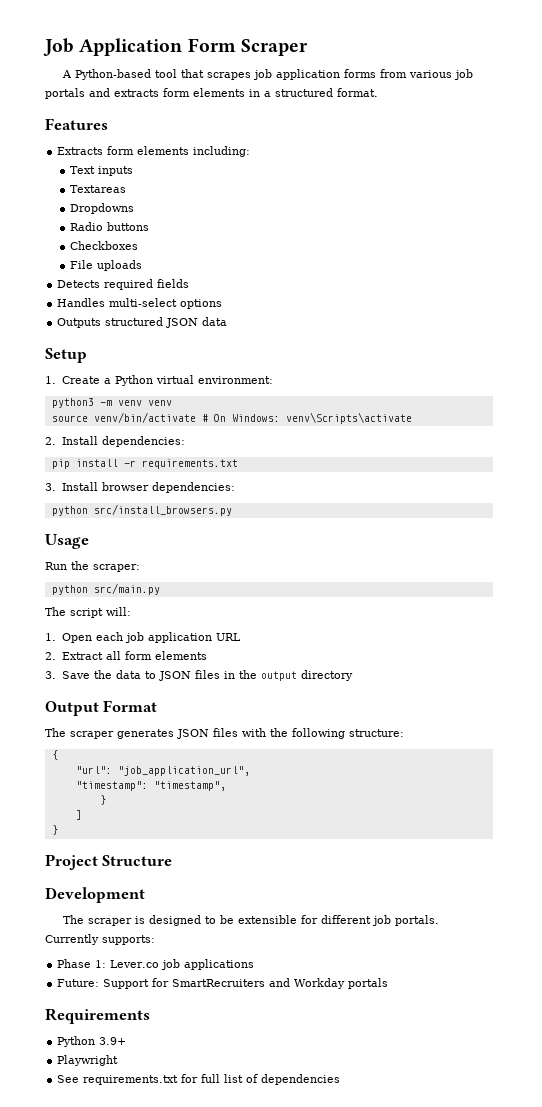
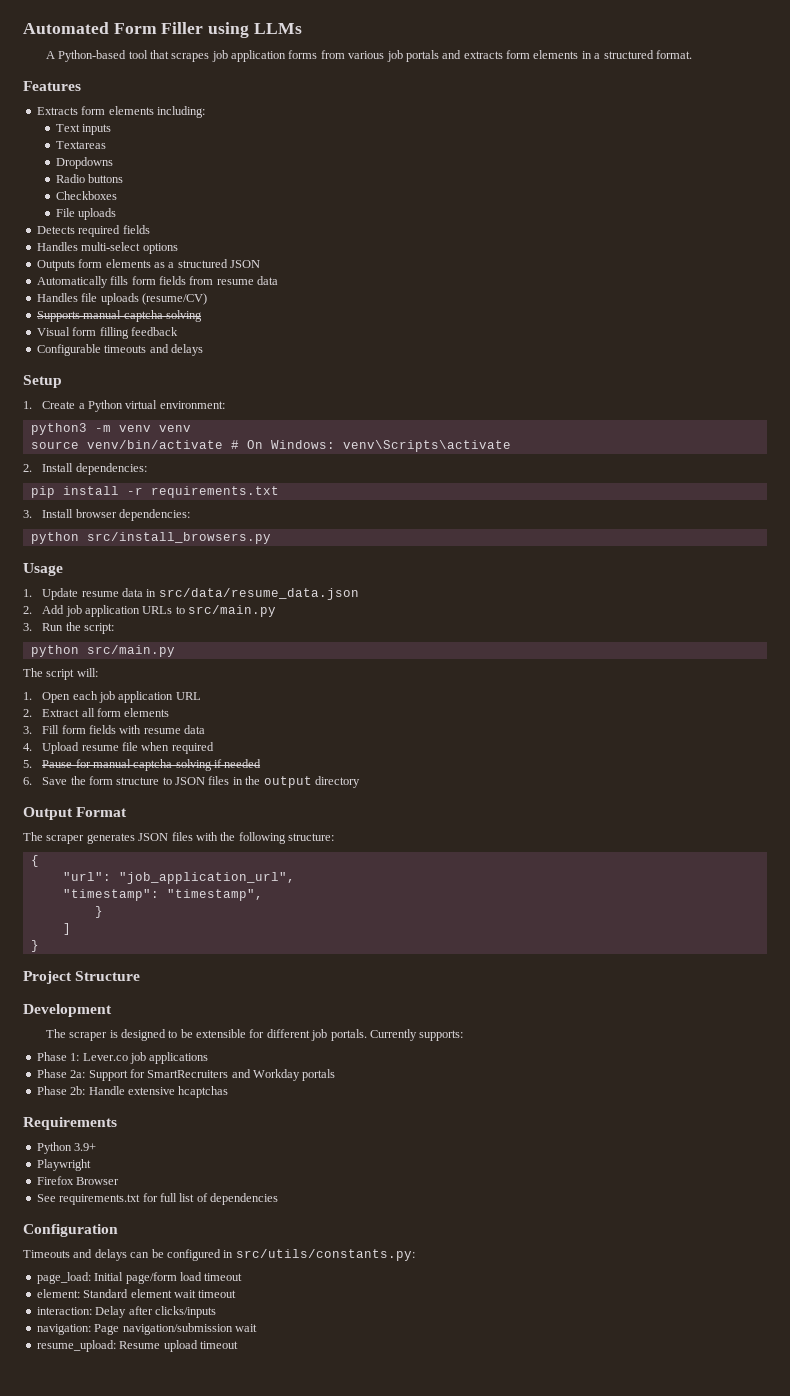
- Job Application Form Scraper
+ Automated Form Filler using LLMs
- Outputs structured JSON data
+ Outputs form elements as a structured JSON
+ Automatically fills form fields from resume data
+ Handles file uploads (resume/CV)
+ Supports manual captcha solving
+ Visual form filling feedback
+ Configurable timeouts and delays
- Run the scraper:
+ 1. Update resume data in src/data/resume_data.json
+ 2. Add job application URLs to src/main.py
+ 3. Run the script:
- 3. Save the data to JSON files in the output directory
+ 3. Fill form fields with resume data
+ 4. Upload resume file when required
+ 5. Pause for manual captcha solving if needed
+ 6. Save the form structure to JSON files in the output directory
- Future: Support for SmartRecruiters and Workday portals
+ Phase 2a: Support for SmartRecruiters and Workday portals
+ Phase 2b: Handle extensive hcaptchas
+ Firefox Browser
+ Configuration
+ Timeouts and delays can be configured in src/utils/constants.py:
+ page_load: Initial page/form load timeout
+ element: Standard element wait timeout
+ interaction: Delay after clicks/inputs
+ navigation: Page navigation/submission wait
+ resume_upload: Resume upload timeout

